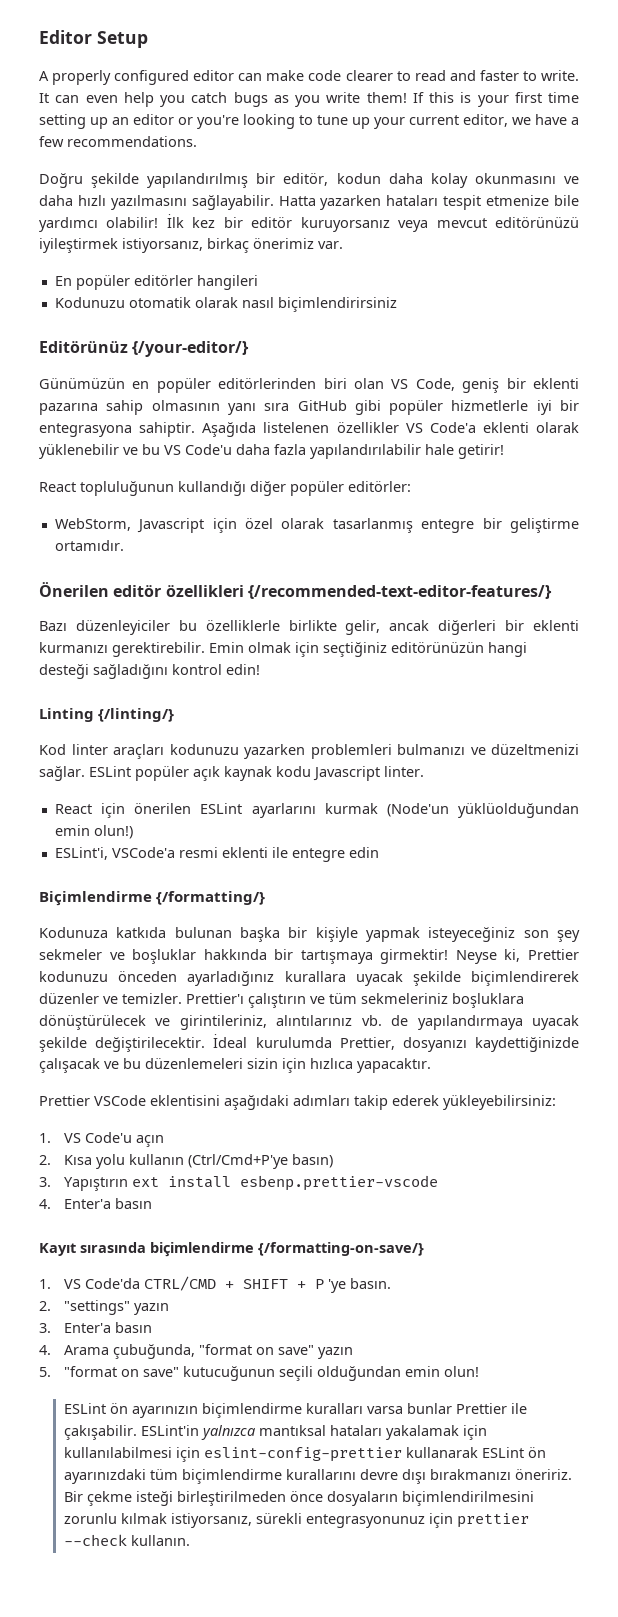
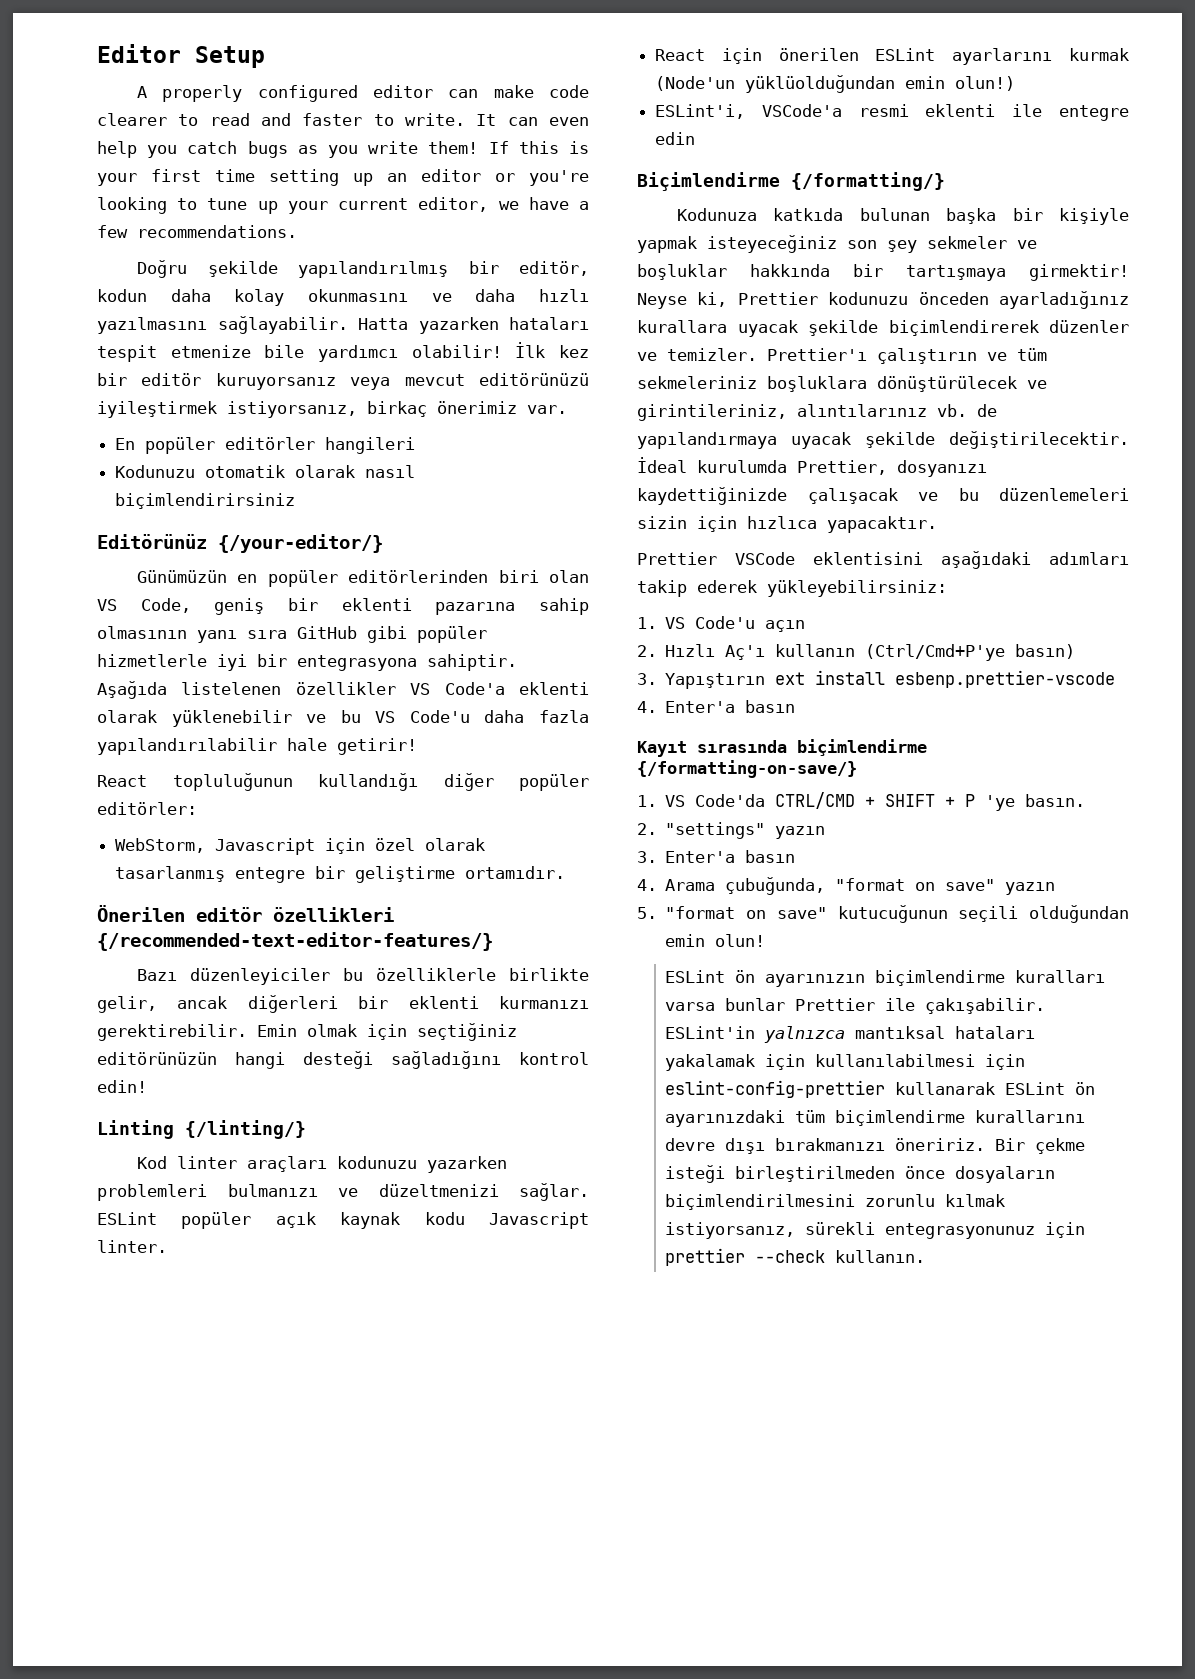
- 2. Kısa yolu kullanın (Ctrl/Cmd+P'ye basın)
+ 2. Hızlı Aç'ı kullanın (Ctrl/Cmd+P'ye basın)

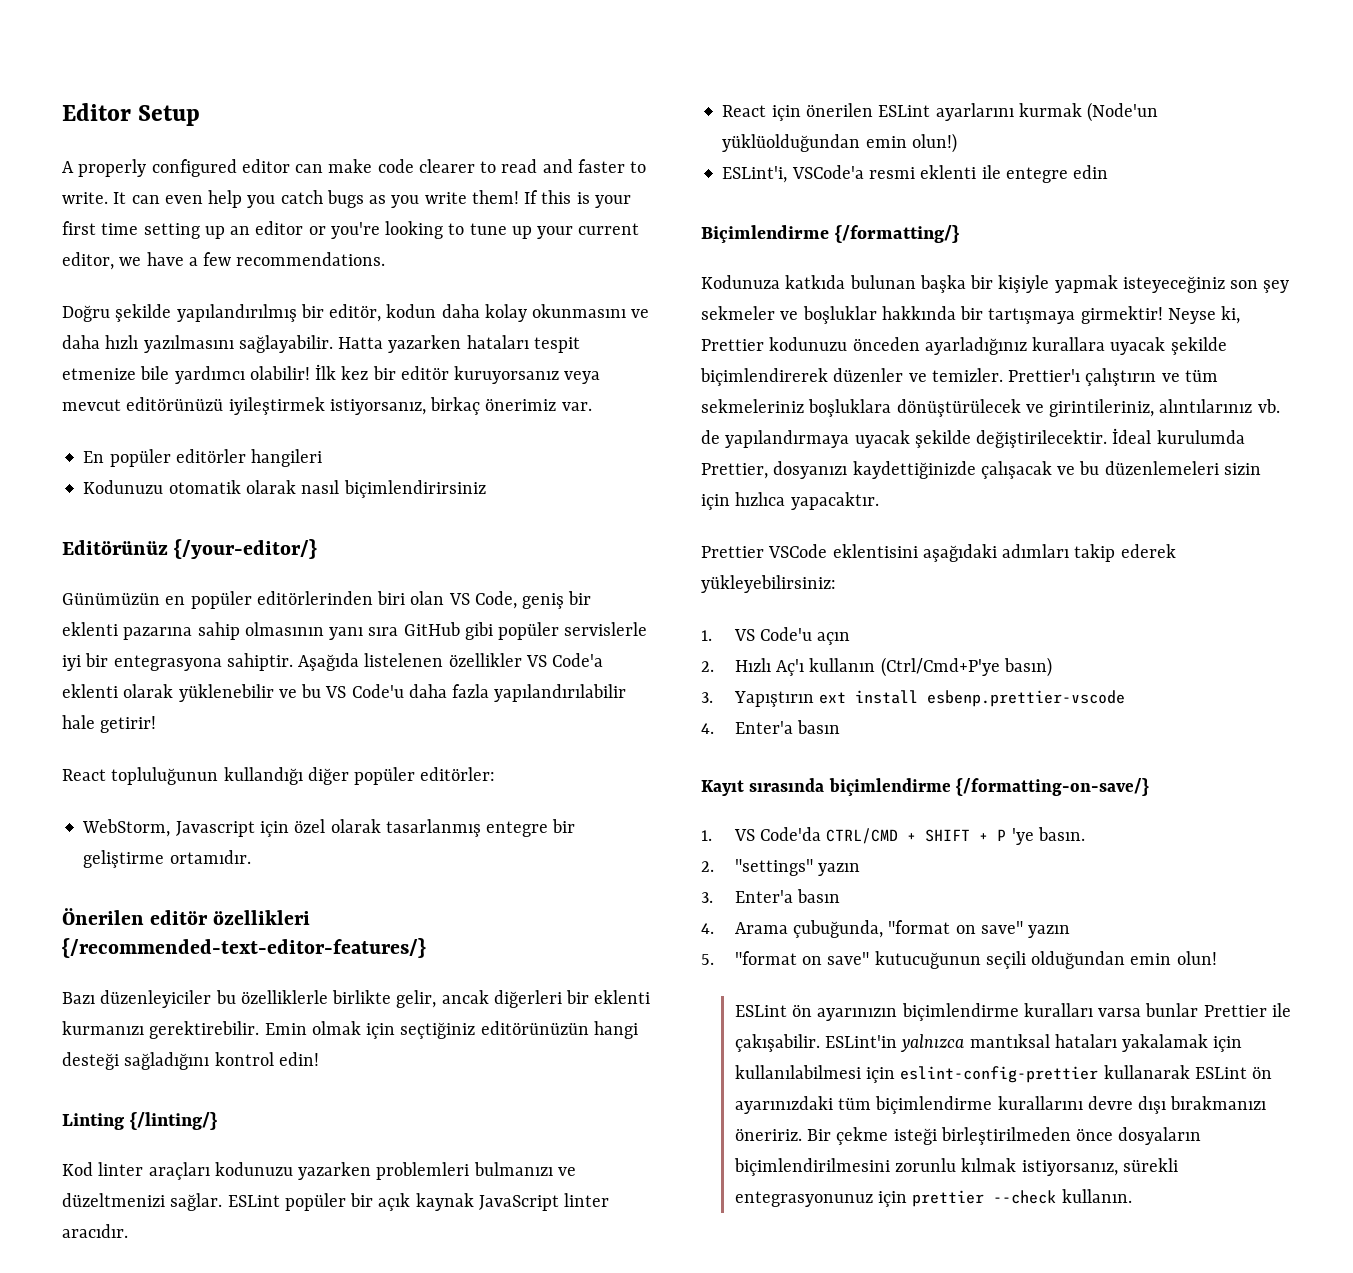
- Günümüzün en popüler editörlerinden biri olan VS Code, geniş bir eklenti pazarına sahip olmasının yanı sıra GitHub gibi popüler hizmetlerle iyi bir entegrasyona sahiptir.
+ Günümüzün en popüler editörlerinden biri olan VS Code, geniş bir eklenti pazarına sahip olmasının yanı sıra GitHub gibi popüler servislerle iyi bir entegrasyona sahiptir.
- ESLint popüler açık kaynak kodu Javascript linter.
+ ESLint popüler bir açık kaynak JavaScript linter aracıdır.

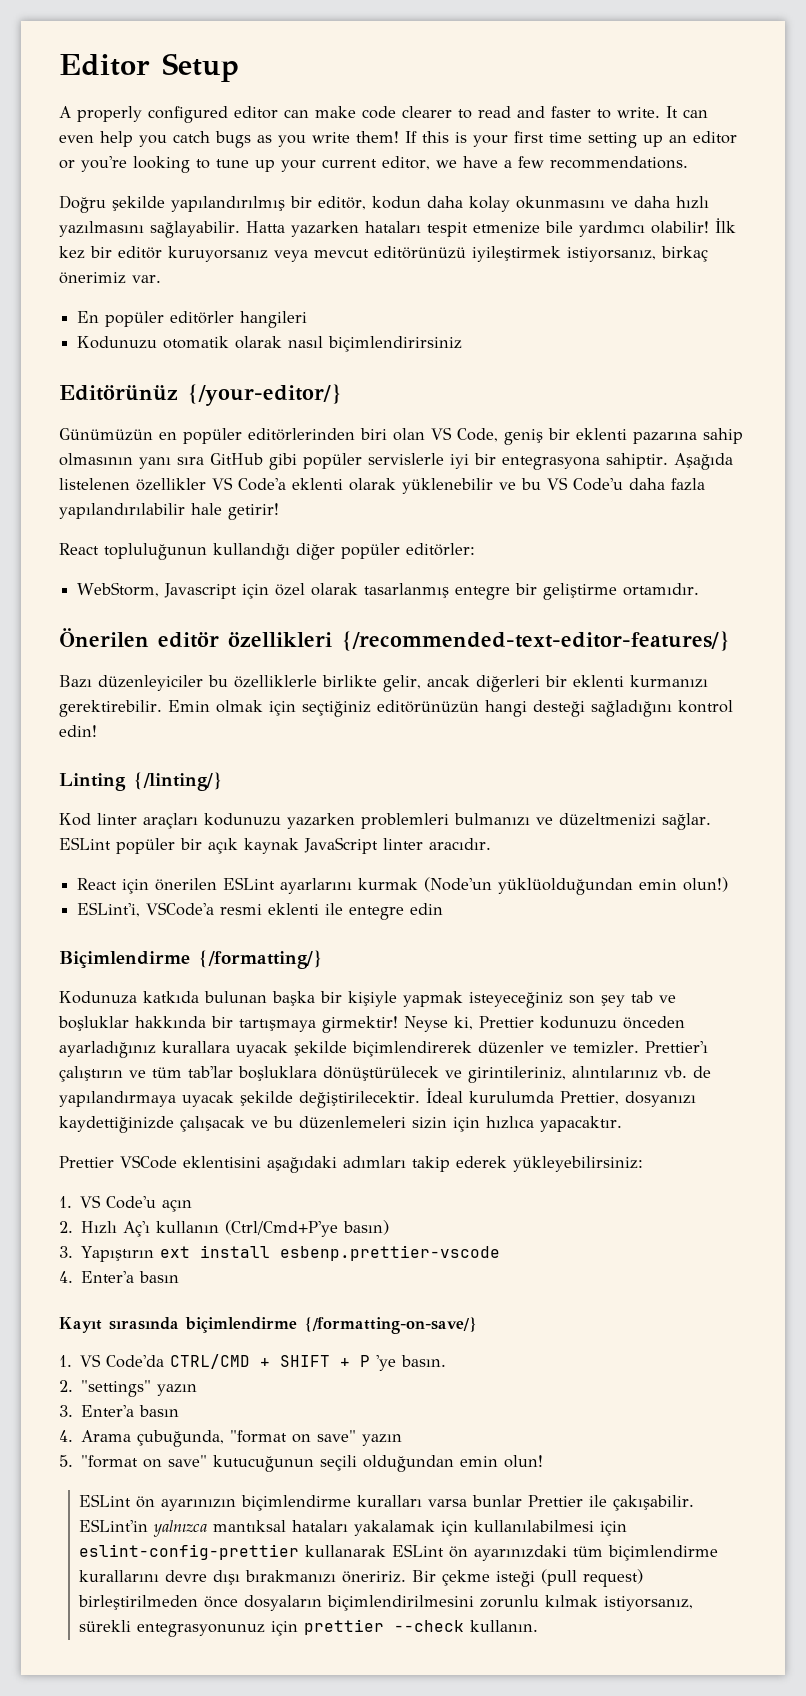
- Kodunuza katkıda bulunan başka bir kişiyle yapmak isteyeceğiniz son şey sekmeler ve boşluklar hakkında bir tartışmaya girmektir!
+ Kodunuza katkıda bulunan başka bir kişiyle yapmak isteyeceğiniz son şey tab ve boşluklar hakkında bir tartışmaya girmektir!
- Prettier'ı çalıştırın ve tüm sekmeleriniz boşluklara dönüştürülecek ve girintileriniz, alıntılarınız vb. de yapılandırmaya uyacak şekilde değiştirilecektir.
+ Prettier'ı çalıştırın ve tüm tab'lar boşluklara dönüştürülecek ve girintileriniz, alıntılarınız vb. de yapılandırmaya uyacak şekilde değiştirilecektir.
- Bir çekme isteği birleştirilmeden önce dosyaların biçimlendirilmesini zorunlu kılmak istiyorsanız, sürekli entegrasyonunuz için prettier --check kullanın.
+ Bir çekme isteği (pull request) birleştirilmeden önce dosyaların biçimlendirilmesini zorunlu kılmak istiyorsanız, sürekli entegrasyonunuz için prettier --check kullanın.

